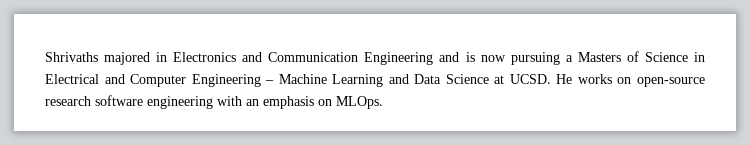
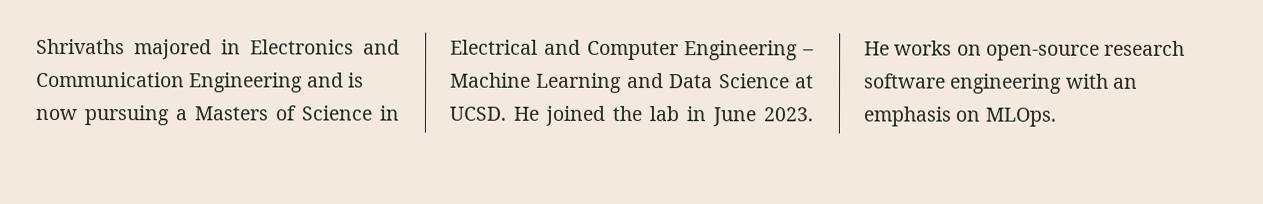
- He works on open-source research software engineering with an emphasis on MLOps.
+ He joined the lab in June 2023. He works on open-source research software engineering with an emphasis on MLOps.

